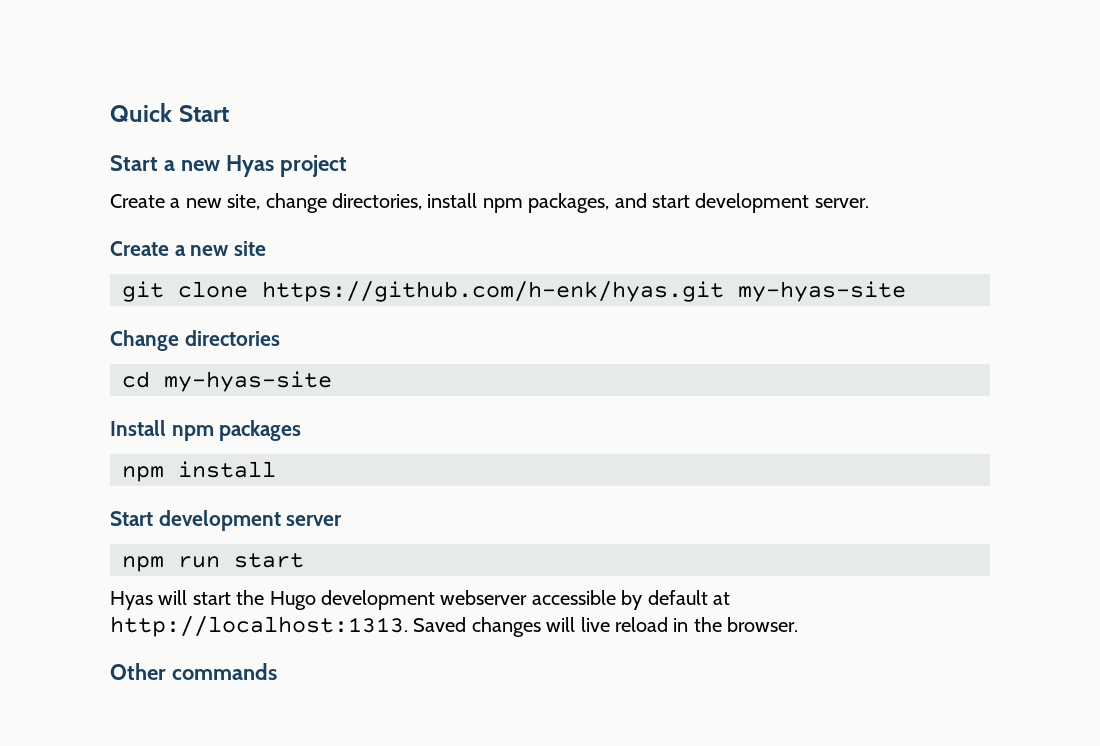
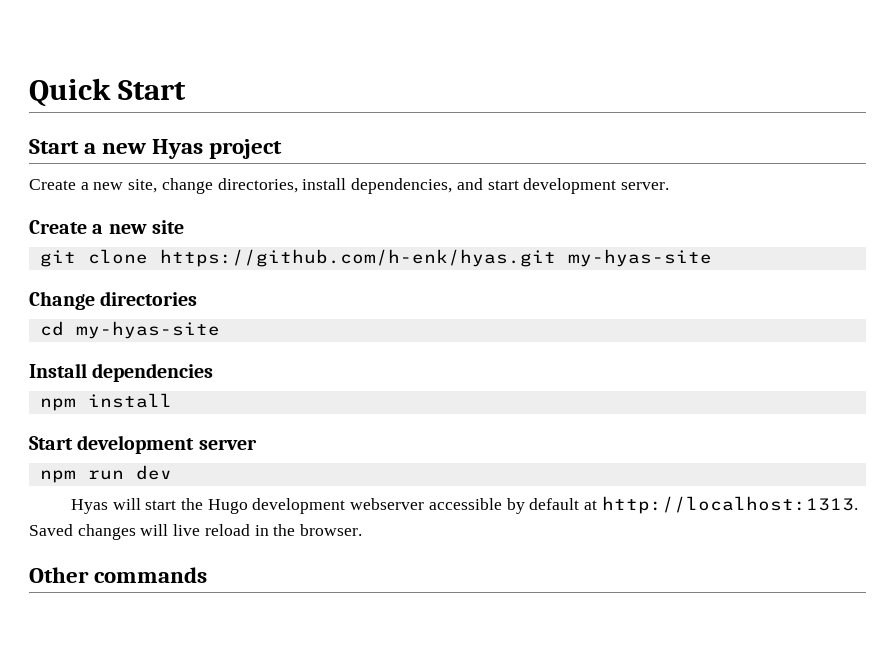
- Create a new site, change directories, install npm packages, and start development server.
+ Create a new site, change directories, install dependencies, and start development server.
- Install npm packages
+ Install dependencies
- npm run start
+ npm run dev

